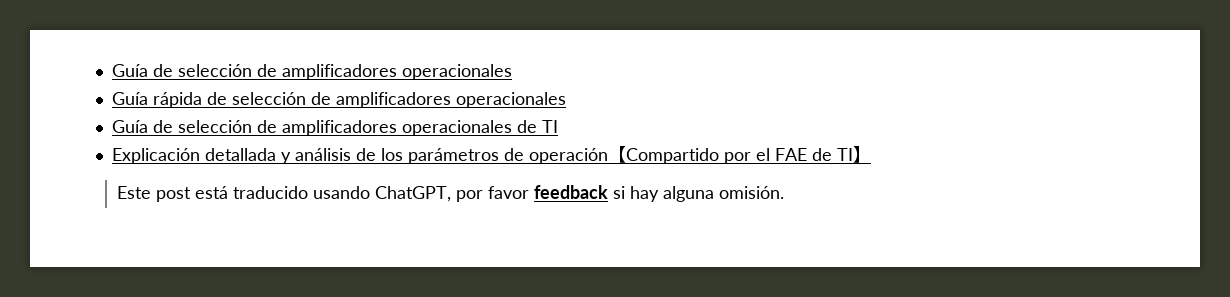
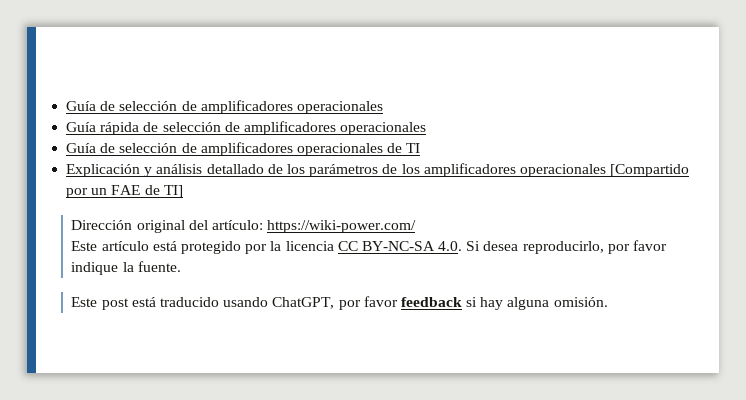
- Explicación detallada y análisis de los parámetros de operación【Compartido por el FAE de TI】
+ Explicación y análisis detallado de los parámetros de los amplificadores operacionales [Compartido por un FAE de TI]
+ Dirección original del artículo: https://wiki-power.com/
+ Este artículo está protegido por la licencia CC BY-NC-SA 4.0. Si desea reproducirlo, por favor indique la fuente.

